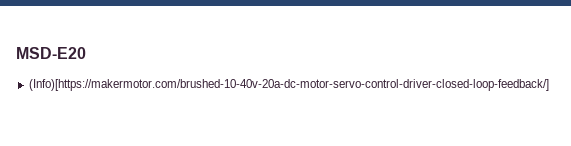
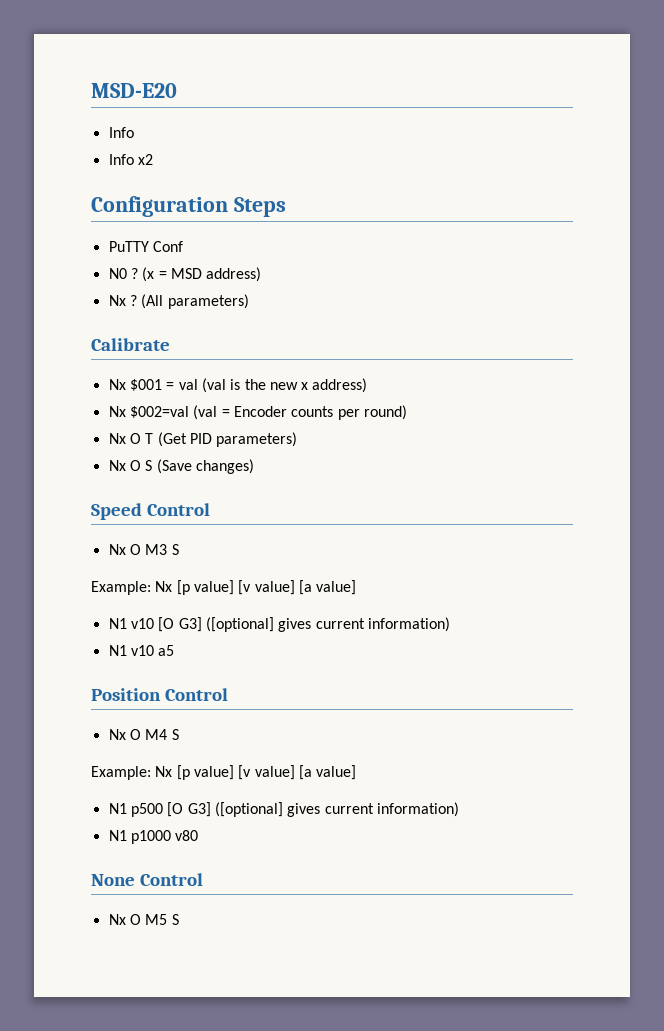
  MSD-E20
- (Info)[https://makermotor.com/brushed-10-40v-20a-dc-motor-servo-control-driver-closed-loop-feedback/]
+ Info
+ Info x2
+ Configuration Steps
+ PuTTY Conf
+ N0 ? (x = MSD address)
+ Nx ? (All parameters)
+ Calibrate
+ Nx $001 = val (val is the new x address)
+ Nx $002=val (val = Encoder counts per round)
+ Nx O T (Get PID parameters)
+ Nx O S (Save changes)
+ Speed Control
+ Nx O M3 S
+ Example: Nx [p value] [v value] [a value]
+ N1 v10 [O G3] ([optional] gives current information)
+ N1 v10 a5
+ Position Control
+ Nx O M4 S
+ Example: Nx [p value] [v value] [a value]
+ N1 p500 [O G3] ([optional] gives current information)
+ N1 p1000 v80
+ None Control
+ Nx O M5 S

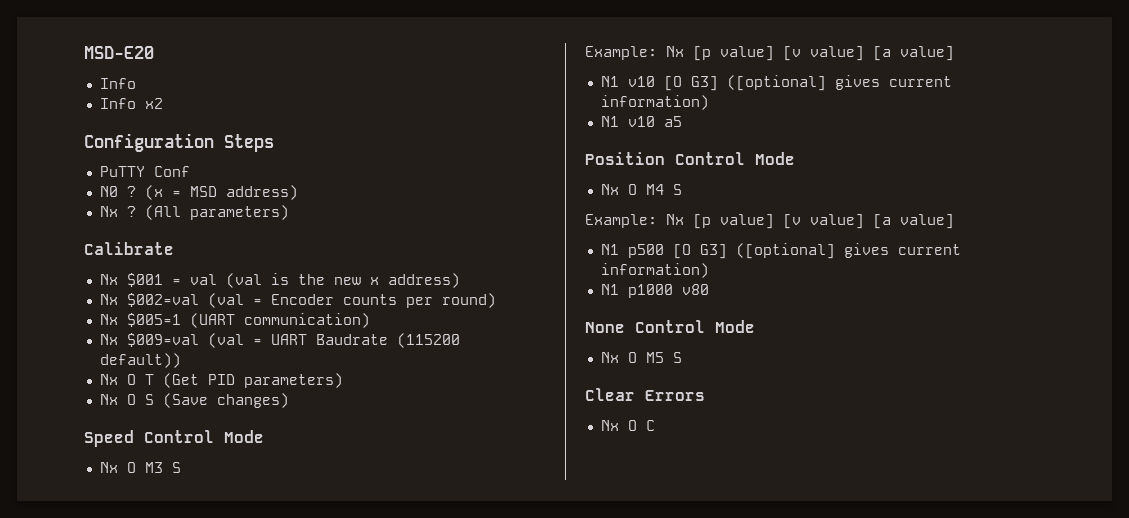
+ Nx $005=1 (UART communication)
+ Nx $009=val (val = UART Baudrate (115200 default))
- Speed Control
+ Speed Control Mode
- Position Control
+ Position Control Mode
- None Control
+ None Control Mode
+ Clear Errors
+ Nx O C

